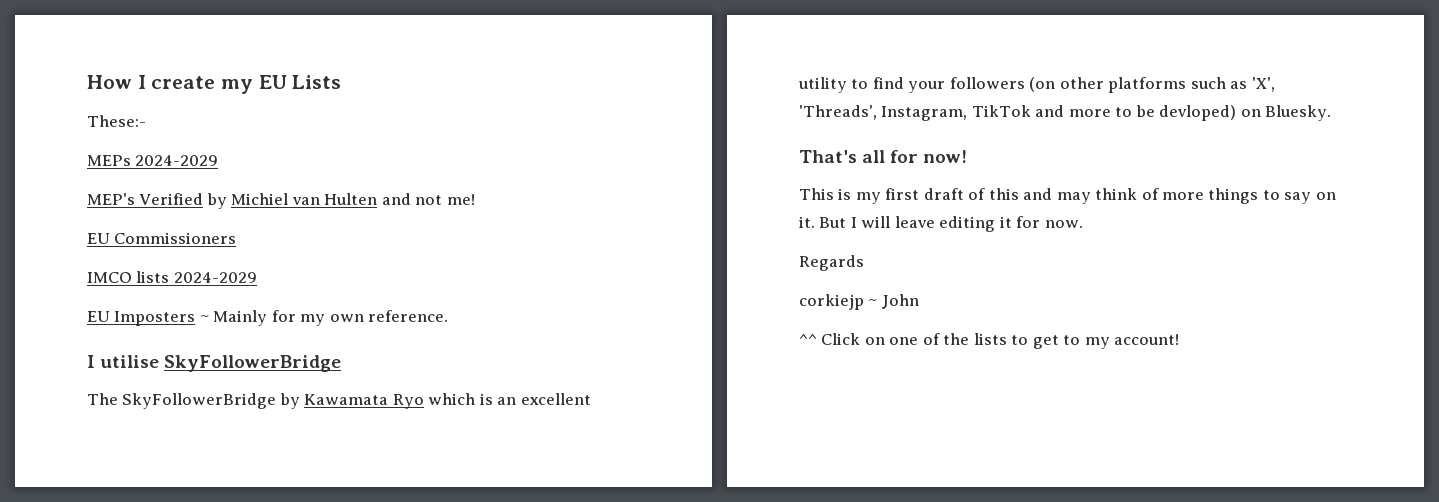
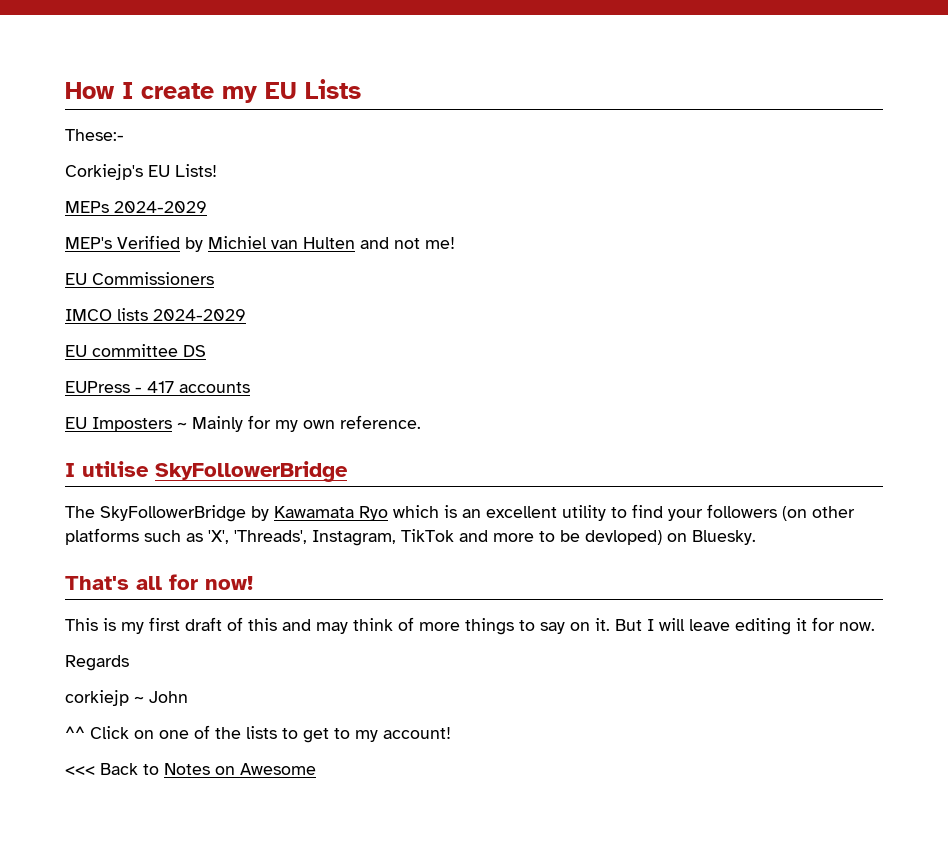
+ Corkiejp's EU Lists!
+ EU committee DS
+ EUPress - 417 accounts
+ <<< Back to Notes on Awesome

